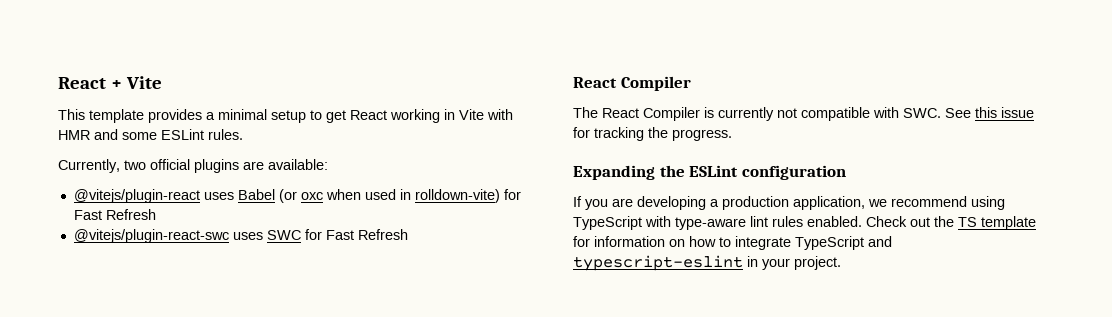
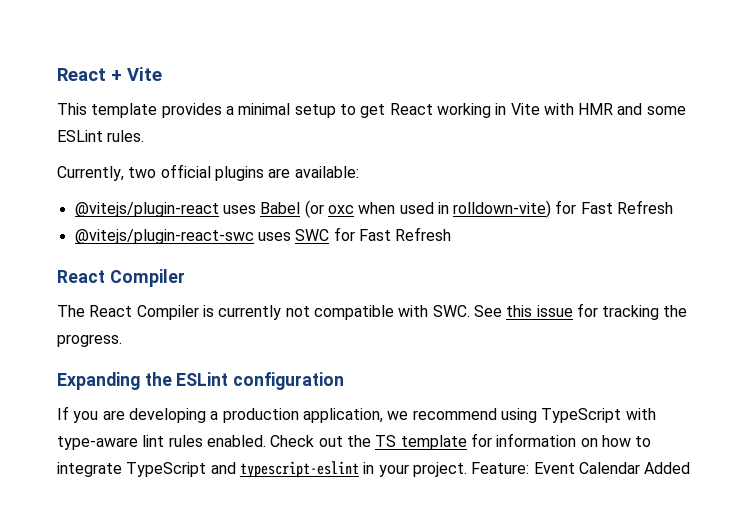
+ Feature: Event Calendar Added

